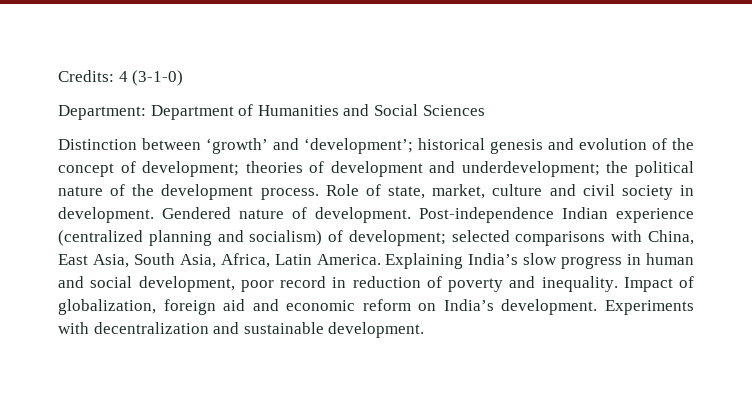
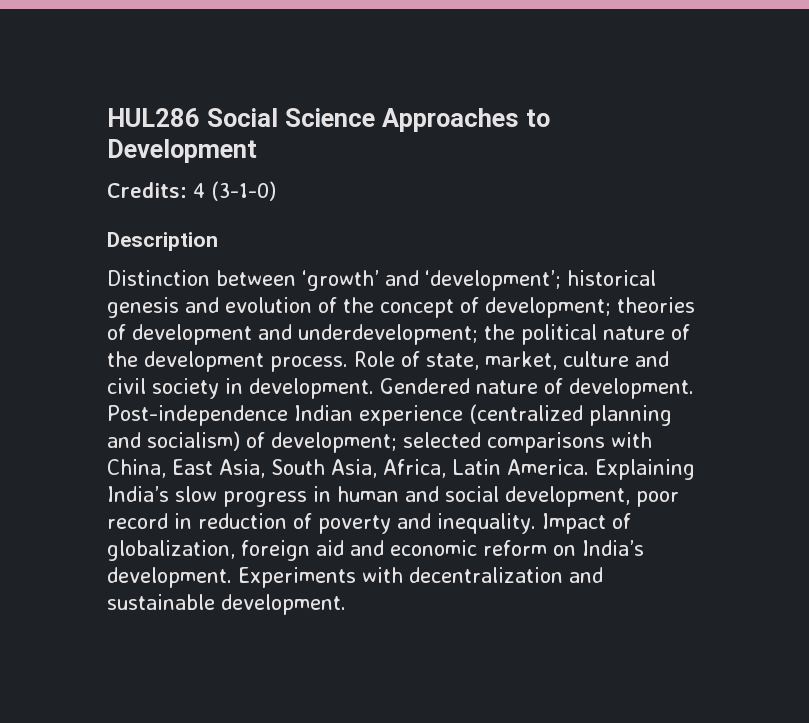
+ HUL286 Social Science Approaches to Development
  Credits: 4 (3-1-0)
- Department: Department of Humanities and Social Sciences
+ Description

